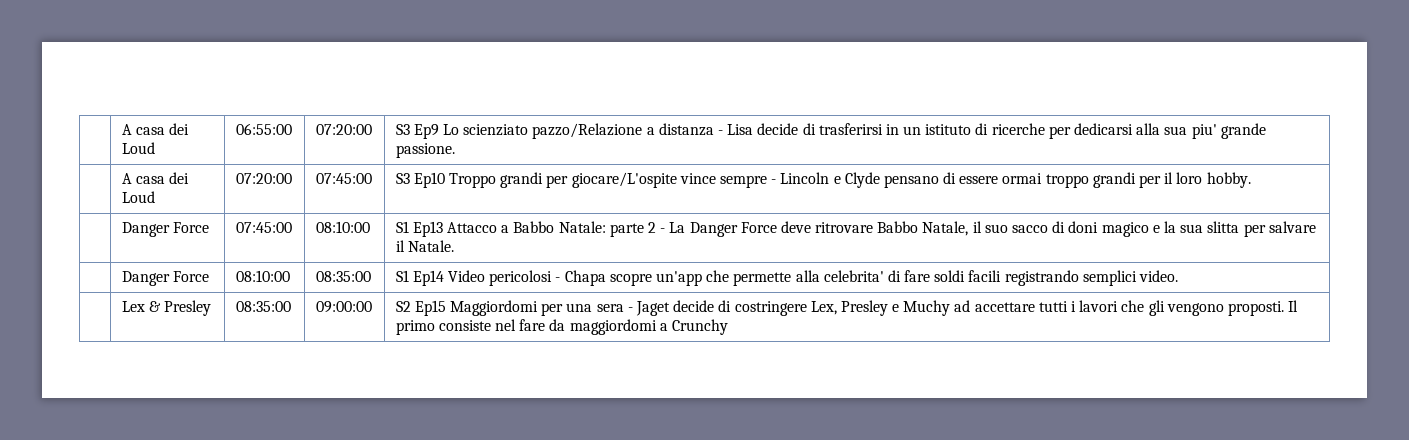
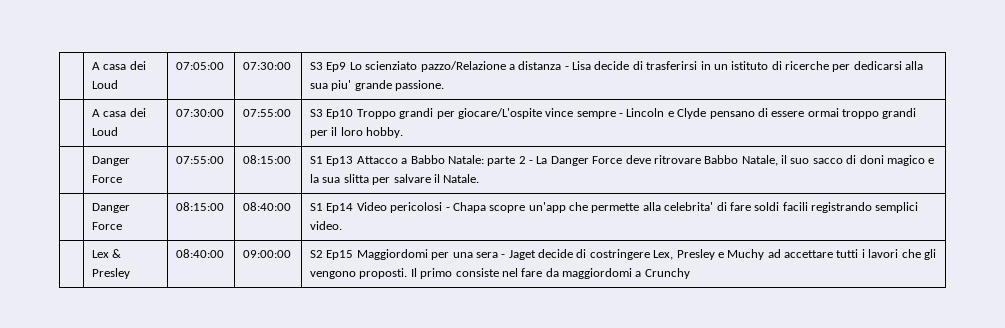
- | A casa dei Loud | 06:55:00 | 07:20:00 | S3 Ep9 Lo scienziato pazzo/Relazione a distanza - Lisa decide di trasferirsi in un istituto di ricerche per dedicarsi alla sua piu' grande passione.
+ | A casa dei Loud | 07:05:00 | 07:30:00 | S3 Ep9 Lo scienziato pazzo/Relazione a distanza - Lisa decide di trasferirsi in un istituto di ricerche per dedicarsi alla sua piu' grande passione.
- | A casa dei Loud | 07:20:00 | 07:45:00 | S3 Ep10 Troppo grandi per giocare/L'ospite vince sempre - Lincoln e Clyde pensano di essere ormai troppo grandi per il loro hobby.
+ | A casa dei Loud | 07:30:00 | 07:55:00 | S3 Ep10 Troppo grandi per giocare/L'ospite vince sempre - Lincoln e Clyde pensano di essere ormai troppo grandi per il loro hobby.
- | Danger Force | 07:45:00 | 08:10:00 | S1 Ep13 Attacco a Babbo Natale: parte 2 - La Danger Force deve ritrovare Babbo Natale, il suo sacco di doni magico e la sua slitta per salvare il Natale.
+ | Danger Force | 07:55:00 | 08:15:00 | S1 Ep13 Attacco a Babbo Natale: parte 2 - La Danger Force deve ritrovare Babbo Natale, il suo sacco di doni magico e la sua slitta per salvare il Natale.
- | Danger Force | 08:10:00 | 08:35:00 | S1 Ep14 Video pericolosi - Chapa scopre un'app che permette alla celebrita' di fare soldi facili registrando semplici video.
+ | Danger Force | 08:15:00 | 08:40:00 | S1 Ep14 Video pericolosi - Chapa scopre un'app che permette alla celebrita' di fare soldi facili registrando semplici video.
- | Lex & Presley | 08:35:00 | 09:00:00 | S2 Ep15 Maggiordomi per una sera - Jaget decide di costringere Lex, Presley e Muchy ad accettare tutti i lavori che gli vengono proposti. Il primo consiste nel fare da maggiordomi a Crunchy
+ | Lex & Presley | 08:40:00 | 09:00:00 | S2 Ep15 Maggiordomi per una sera - Jaget decide di costringere Lex, Presley e Muchy ad accettare tutti i lavori che gli vengono proposti. Il primo consiste nel fare da maggiordomi a Crunchy

